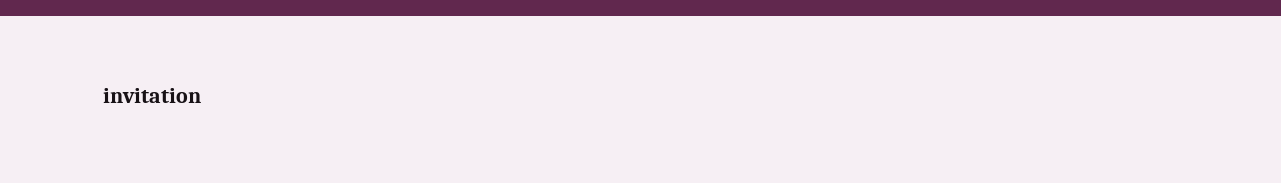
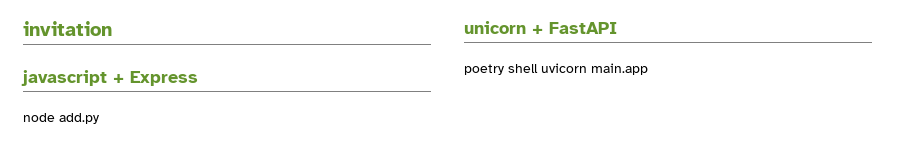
+ javascript + Express
+ node add.py
+ unicorn + FastAPI
+ poetry shell uvicorn main.app

